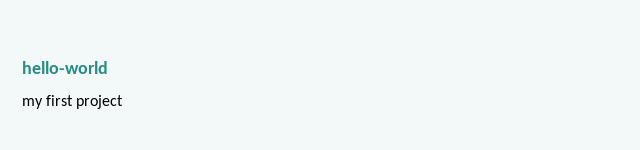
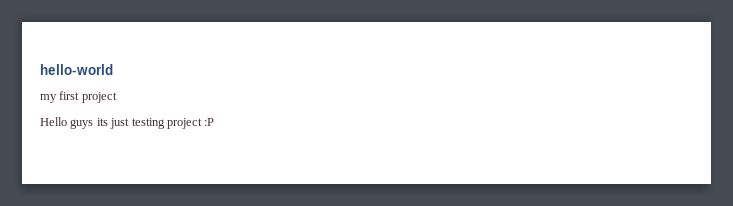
+ Hello guys its just testing project :P

